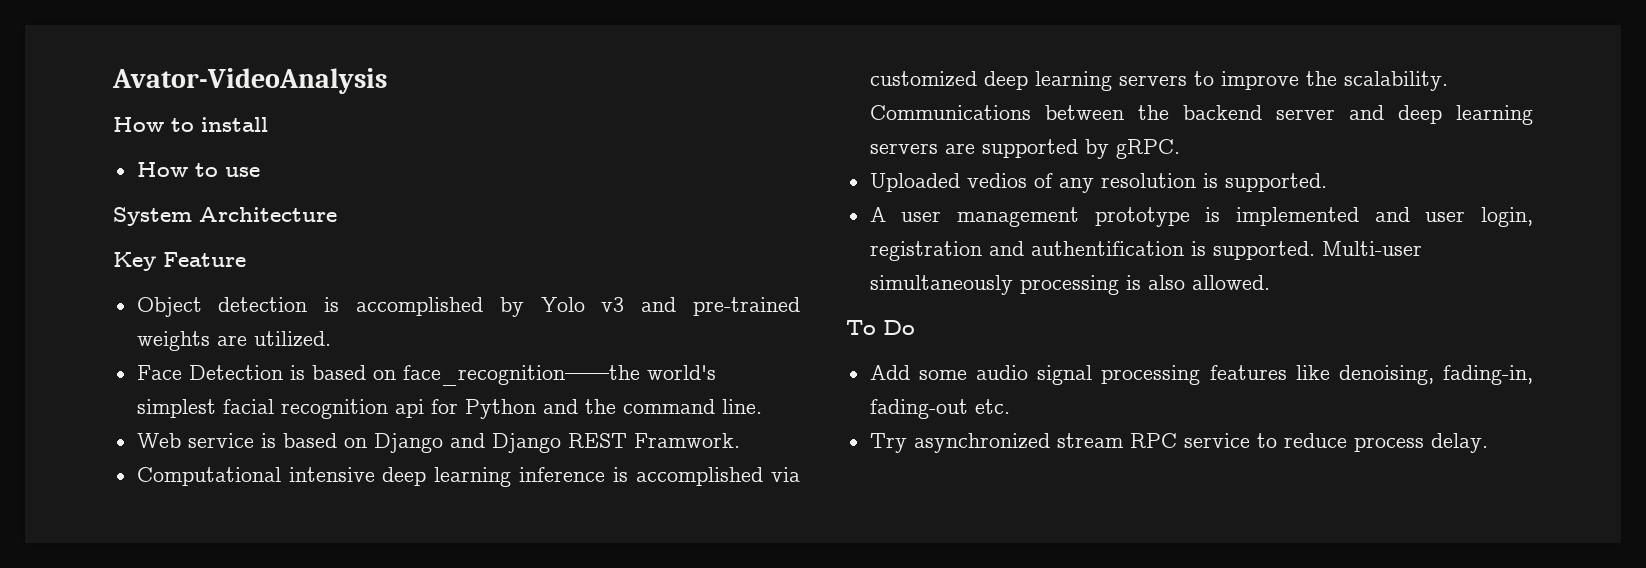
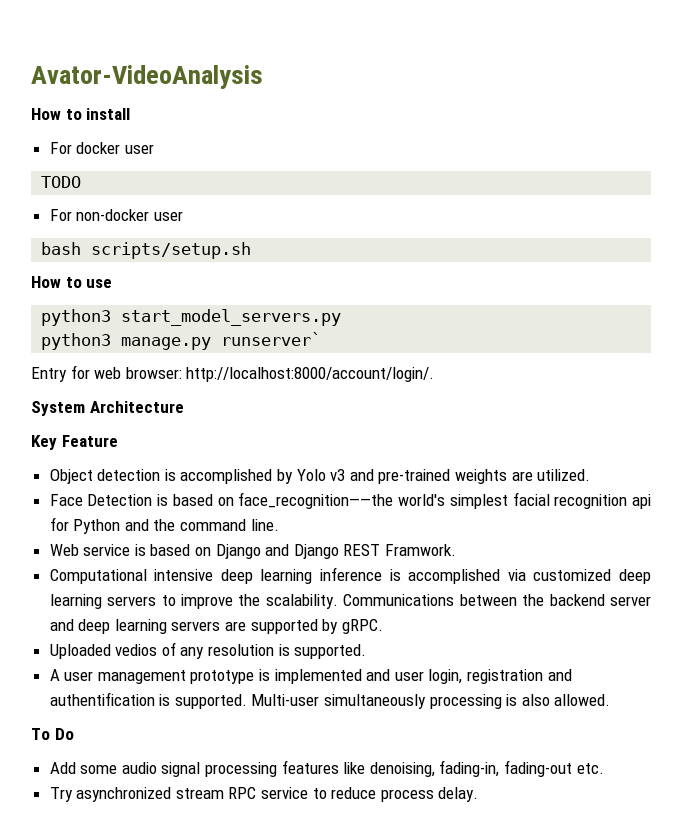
+ For docker user
+ TODO
+ For non-docker user
+ bash scripts/setup.sh
  How to use
+ python3 start_model_servers.py
+ python3 manage.py runserver`
+ Entry for web browser: http://localhost:8000/account/login/.

